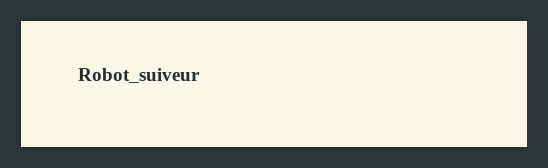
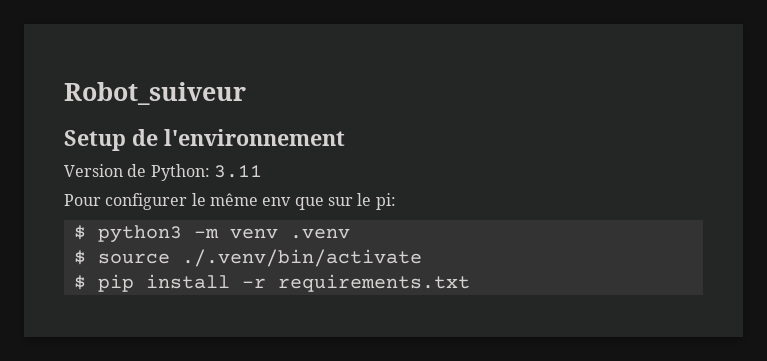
+ Setup de l'environnement
+ Version de Python: 3.11
+ Pour configurer le même env que sur le pi:
+ $ python3 -m venv .venv
+ $ source ./.venv/bin/activate
+ $ pip install -r requirements.txt

